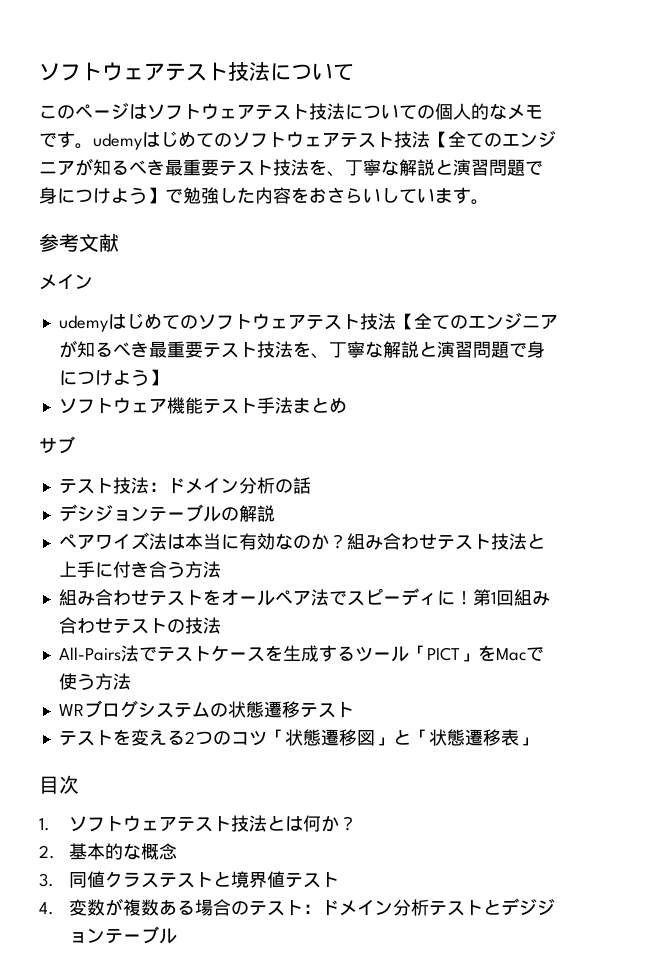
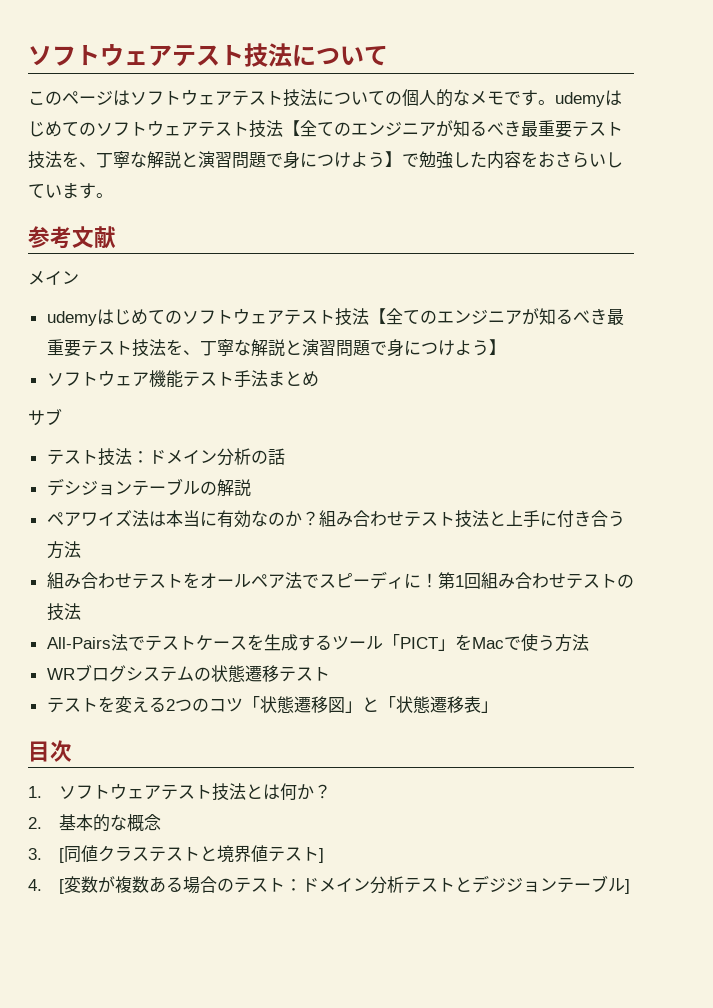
- 3.同値クラステストと境界値テスト
+ 3. [同値クラステストと境界値テスト]
- 4.変数が複数ある場合のテスト：ドメイン分析テストとデジジョンテーブル
+ 4. [変数が複数ある場合のテスト：ドメイン分析テストとデジジョンテーブル]

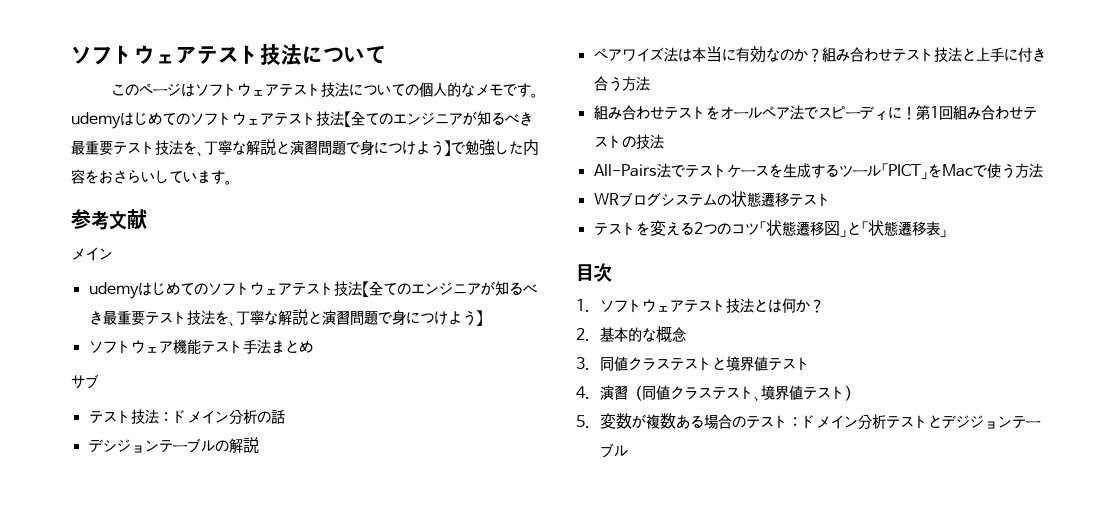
- 3. [同値クラステストと境界値テスト]
+ 3.同値クラステストと境界値テスト
- 4. [変数が複数ある場合のテスト：ドメイン分析テストとデジジョンテーブル]
+ 4.演習（同値クラステスト、境界値テスト）
+ 5.変数が複数ある場合のテスト：ドメイン分析テストとデジジョンテーブル

